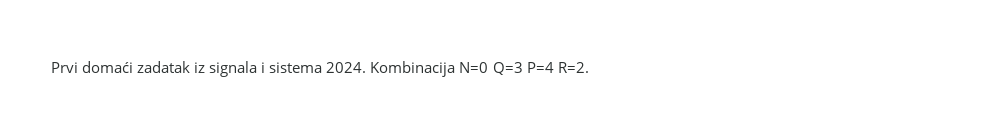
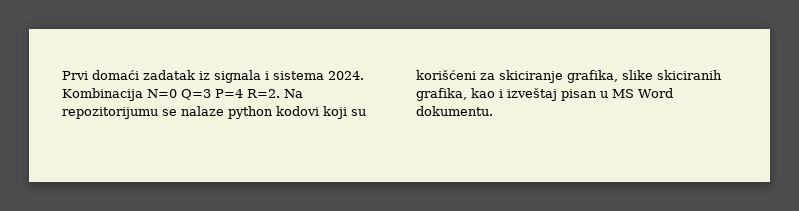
- Kombinacija N=0 Q=3 P=4 R=2.
+ Kombinacija N=0 Q=3 P=4 R=2. Na repozitorijumu se nalaze python kodovi koji su korišćeni za skiciranje grafika, slike skiciranih grafika, kao i izveštaj pisan u MS Word dokumentu.

